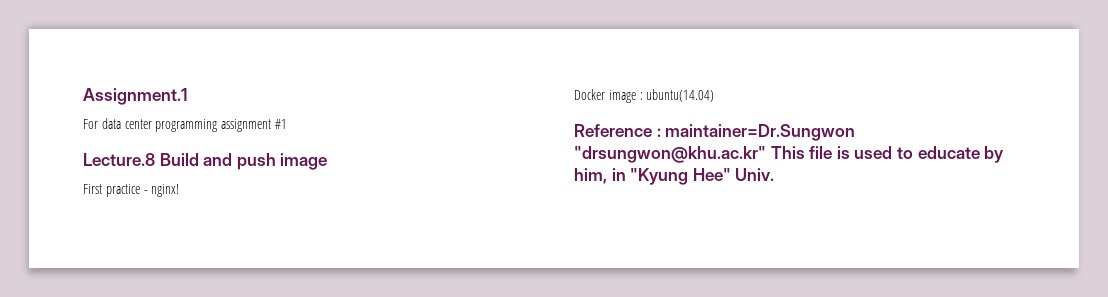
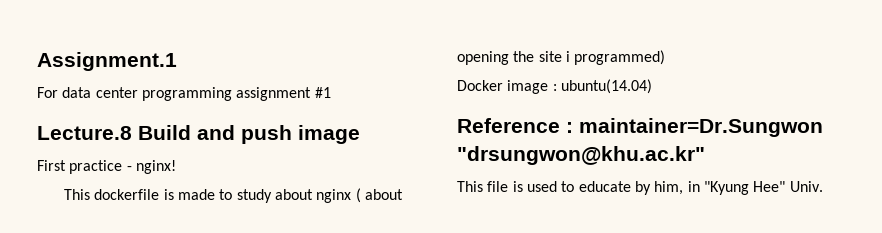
+ This dockerfile is made to study about nginx ( about opening the site i programmed)
- Reference : maintainer=Dr.Sungwon "drsungwon@khu.ac.kr" This file is used to educate by him, in "Kyung Hee" Univ.
+ Reference : maintainer=Dr.Sungwon "drsungwon@khu.ac.kr"
+ This file is used to educate by him, in "Kyung Hee" Univ.

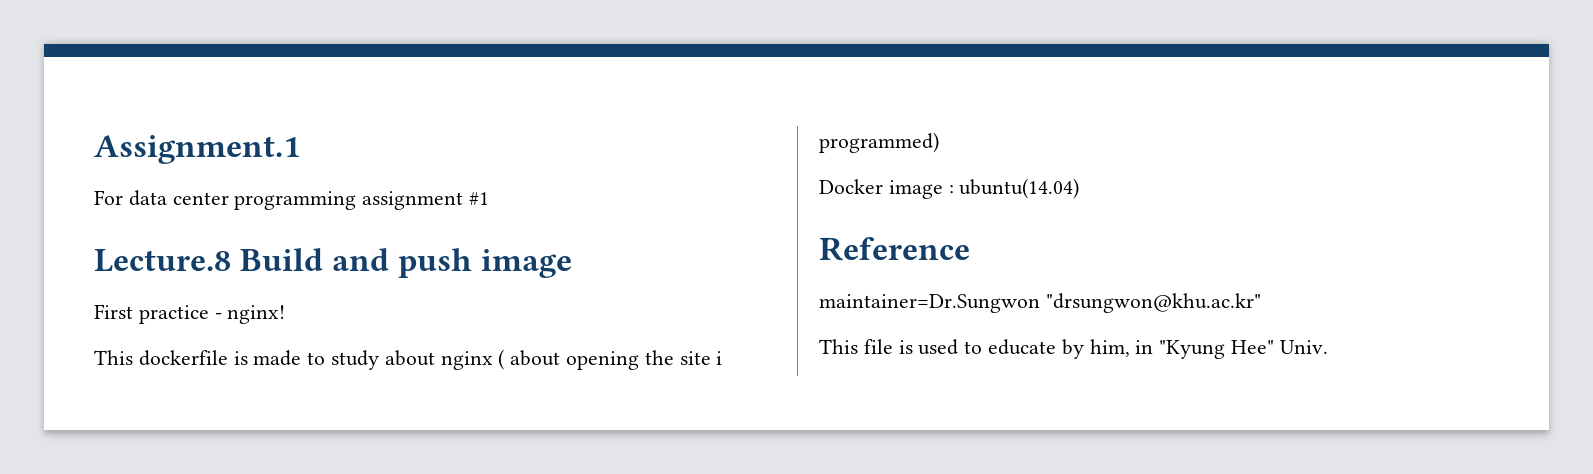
- Reference : maintainer=Dr.Sungwon "drsungwon@khu.ac.kr"
+ Reference
+ maintainer=Dr.Sungwon "drsungwon@khu.ac.kr"

